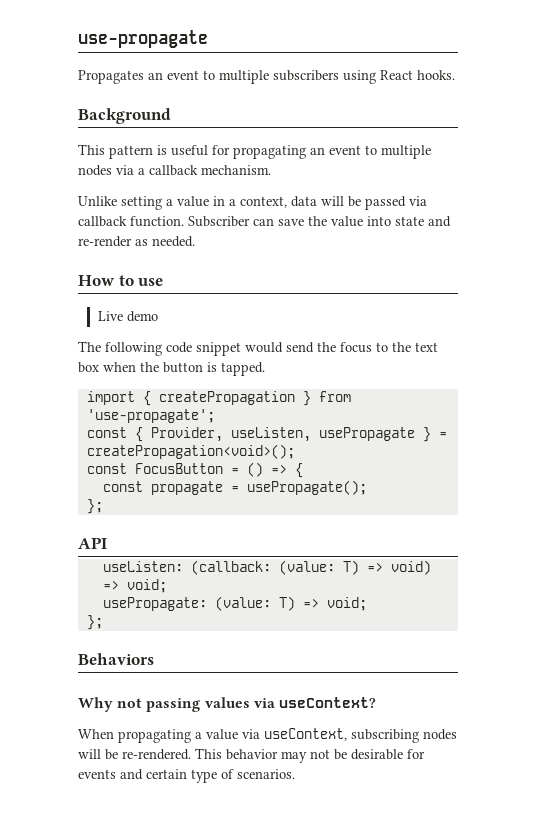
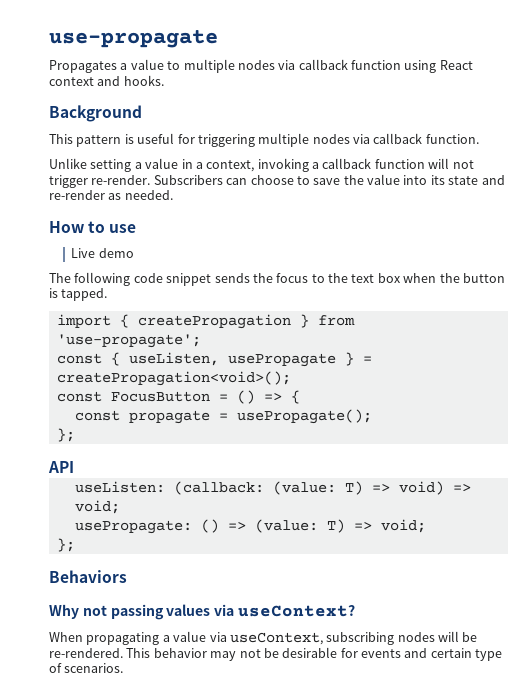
- Propagates an event to multiple subscribers using React hooks.
+ Propagates a value to multiple nodes via callback function using React context and hooks.
- This pattern is useful for propagating an event to multiple nodes via a callback mechanism.
+ This pattern is useful for triggering multiple nodes via callback function.
- Unlike setting a value in a context, data will be passed via callback function. Subscriber can save the value into state and re-render as needed.
+ Unlike setting a value in a context, invoking a callback function will not trigger re-render. Subscribers can choose to save the value into its state and re-render as needed.
- The following code snippet would send the focus to the text box when the button is tapped.
+ The following code snippet sends the focus to the text box when the button is tapped.
- const { Provider, useListen, usePropagate } = createPropagation<void>();
+ const { useListen, usePropagate } = createPropagation<void>();
- usePropagate: (value: T) => void;
+ usePropagate: () => (value: T) => void;

